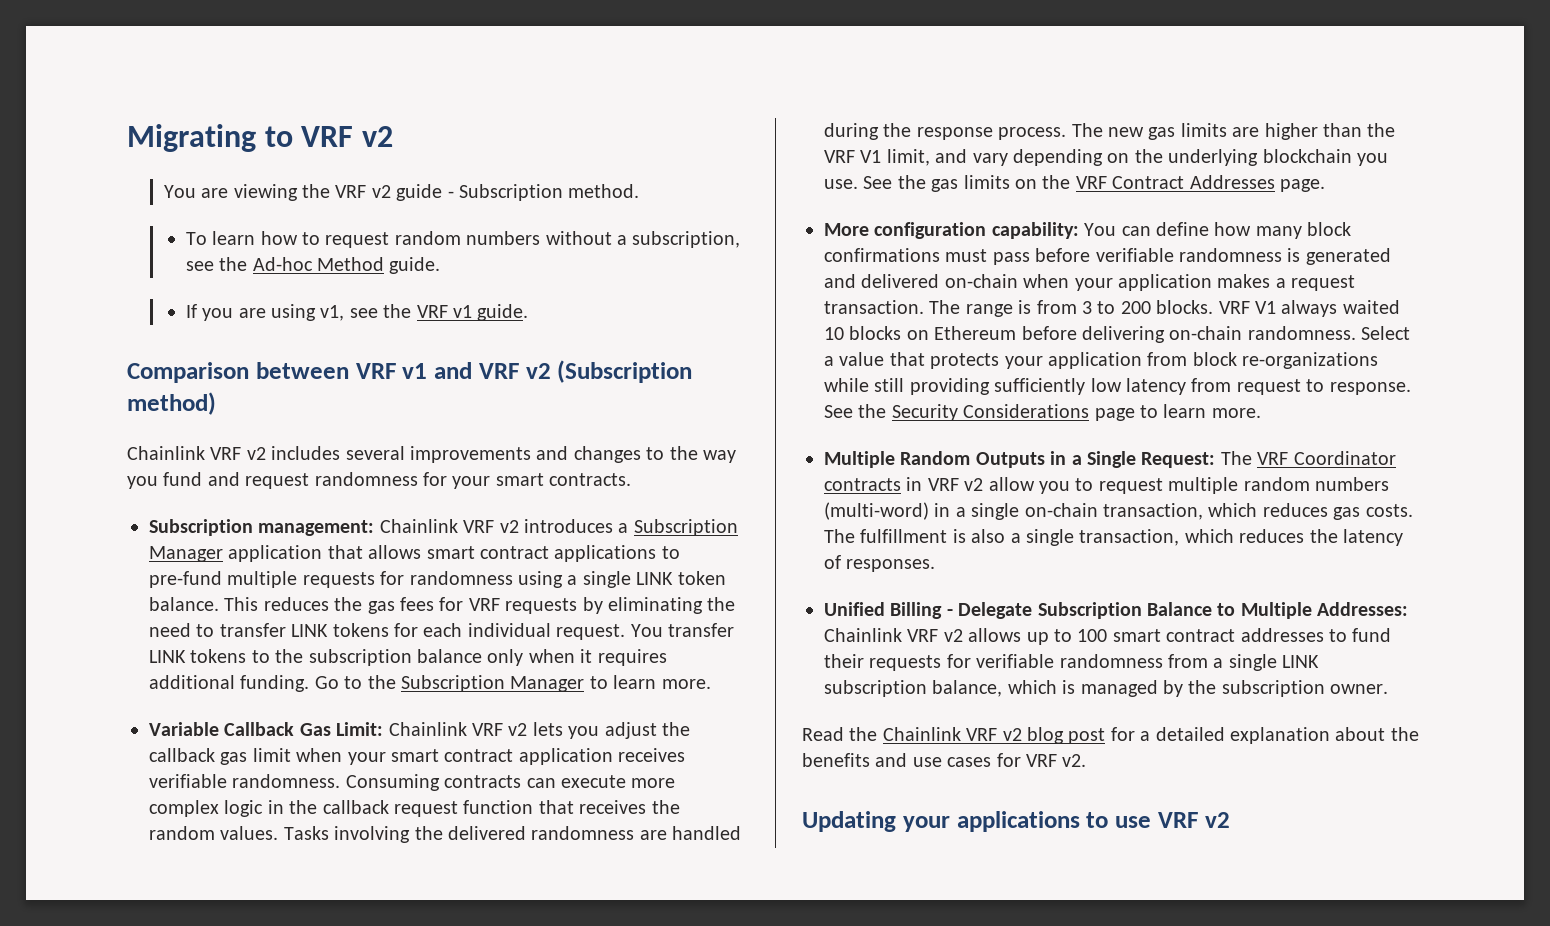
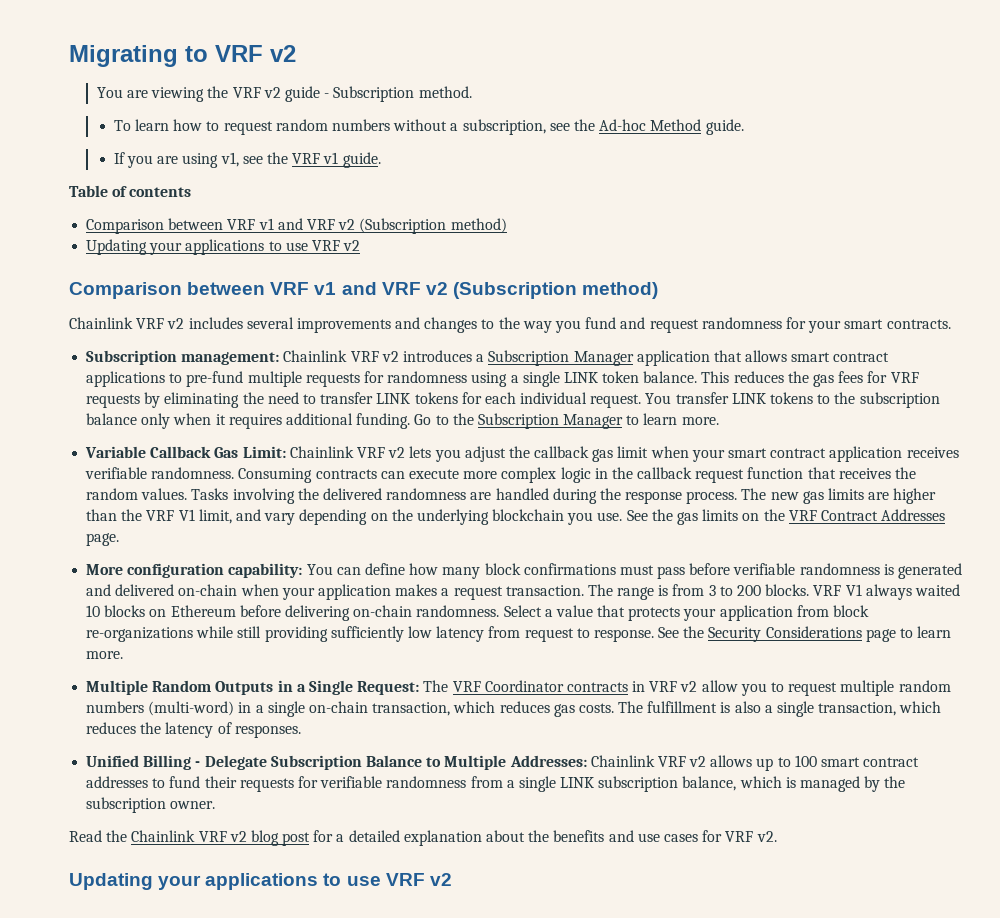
+ Table of contents
+ Comparison between VRF v1 and VRF v2 (Subscription method)
+ Updating your applications to use VRF v2

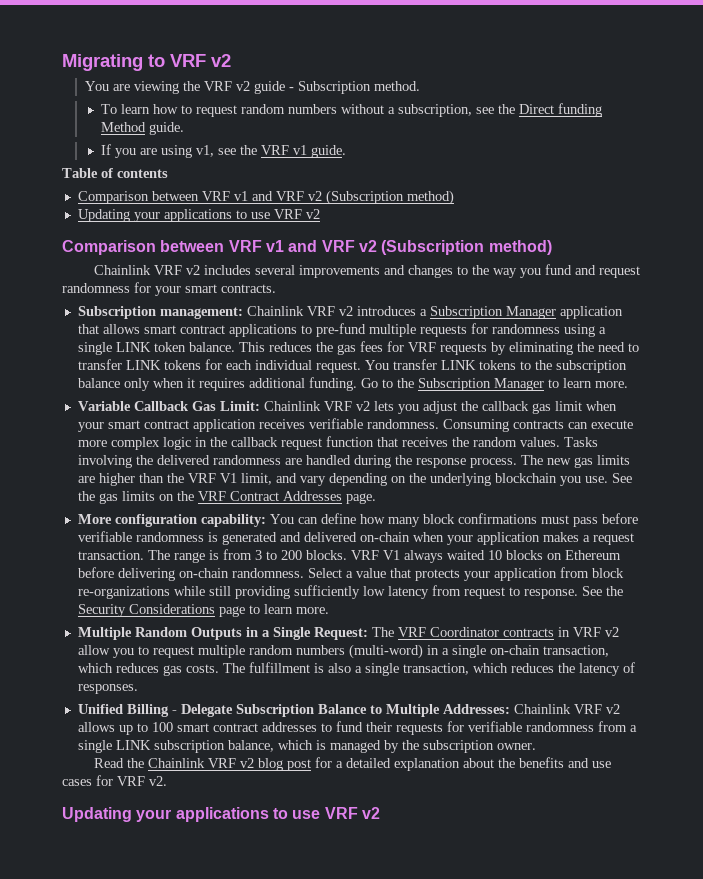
- To learn how to request random numbers without a subscription, see the Ad-hoc Method guide.
+ To learn how to request random numbers without a subscription, see the Direct funding Method guide.

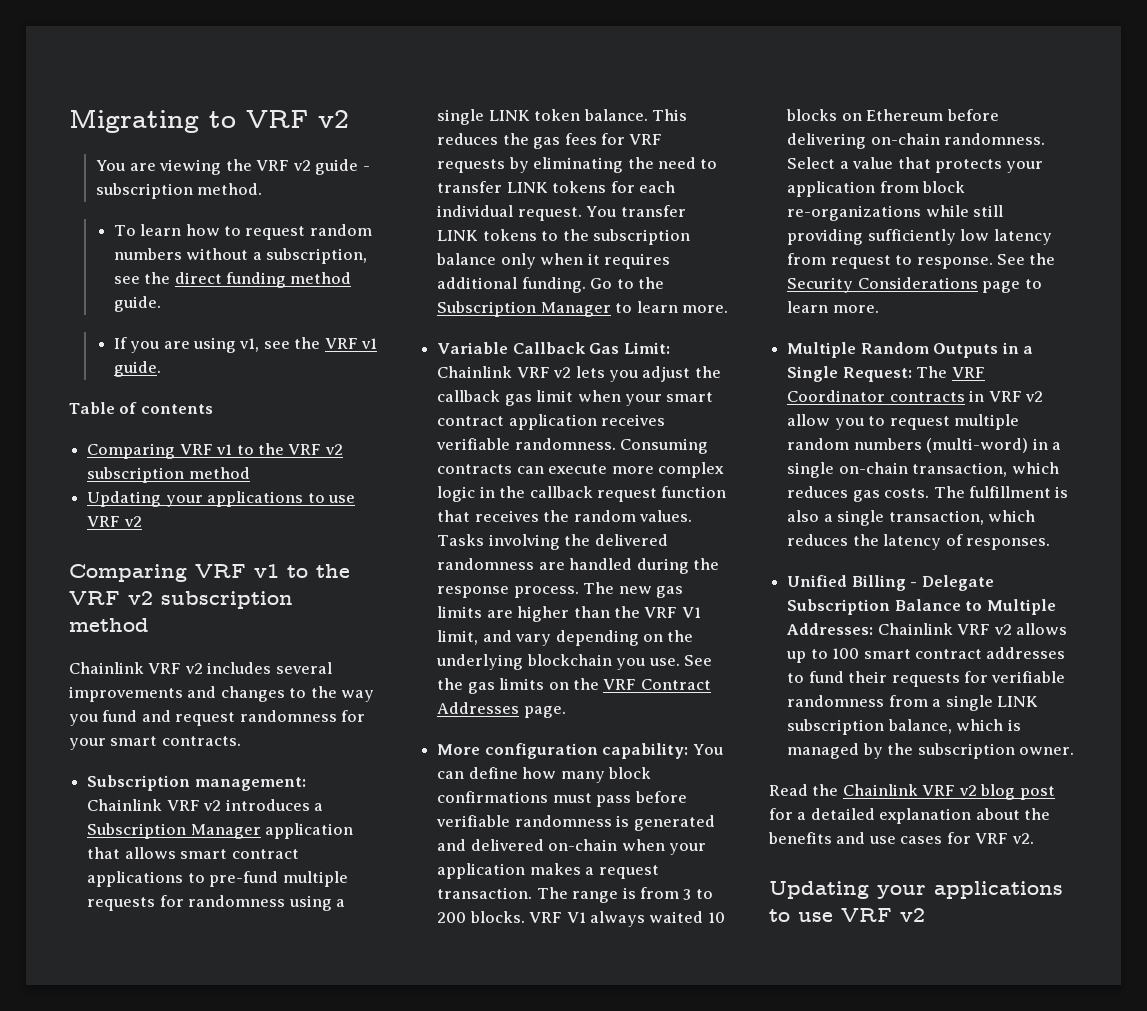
- You are viewing the VRF v2 guide - Subscription method.
+ You are viewing the VRF v2 guide - subscription method.
- To learn how to request random numbers without a subscription, see the Direct funding Method guide.
+ To learn how to request random numbers without a subscription, see the direct funding method guide.
  Table of contents
- Comparison between VRF v1 and VRF v2 (Subscription method)
+ Comparing VRF v1 to the VRF v2 subscription method
  Updating your applications to use VRF v2
- Comparison between VRF v1 and VRF v2 (Subscription method)
+ Comparing VRF v1 to the VRF v2 subscription method

